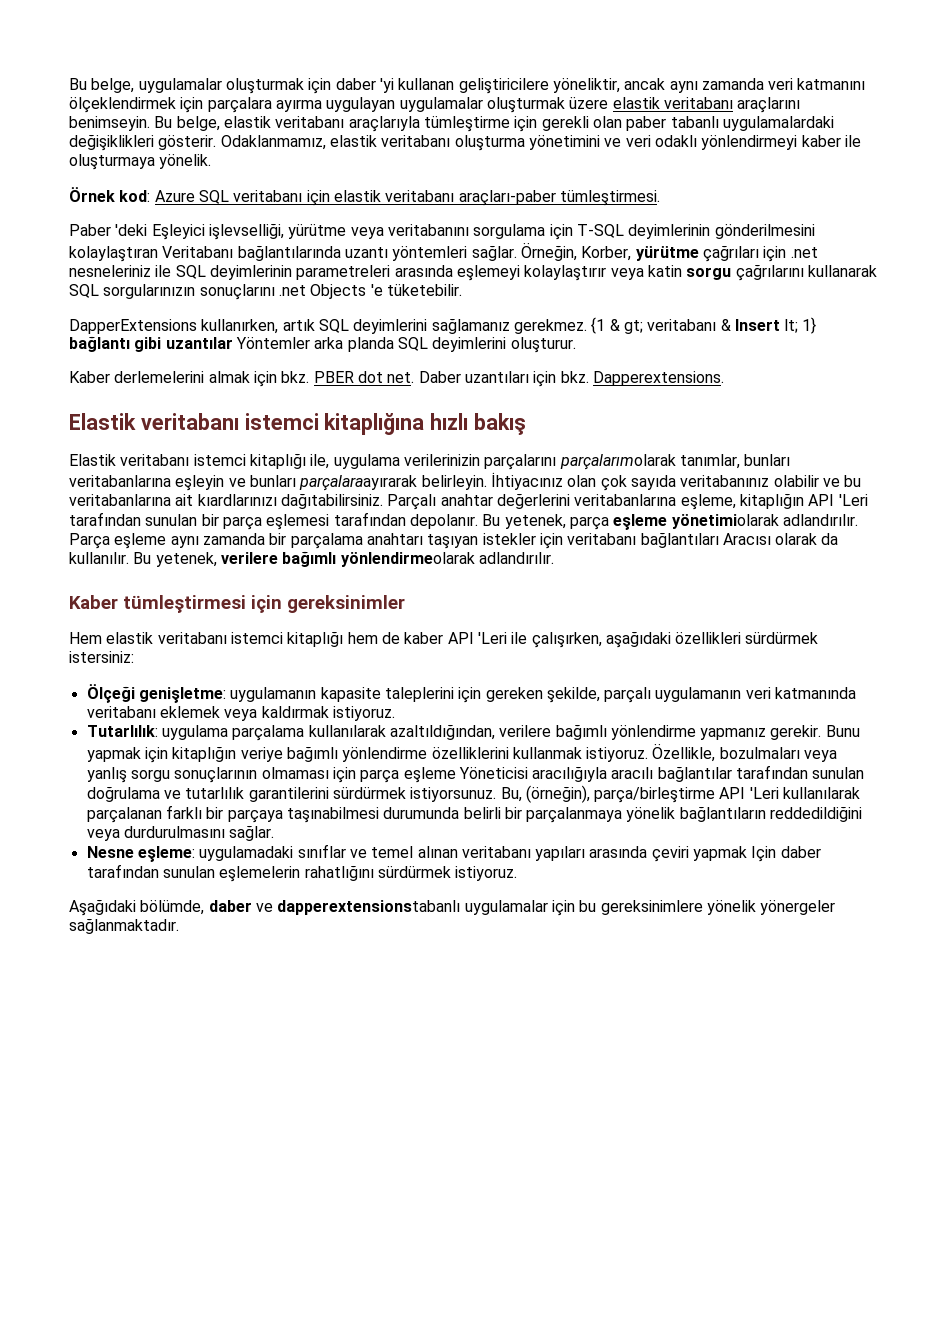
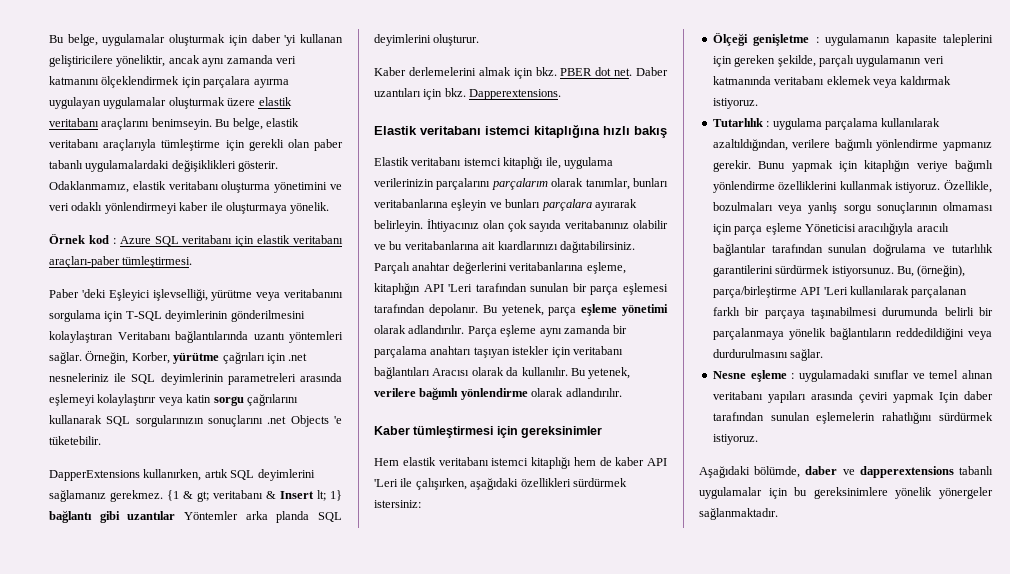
- Örnek kod: Azure SQL veritabanı için elastik veritabanı araçları-paber tümleştirmesi.
+ Örnek kod : Azure SQL veritabanı için elastik veritabanı araçları-paber tümleştirmesi.
- Elastik veritabanı istemci kitaplığı ile, uygulama verilerinizin parçalarını parçalarımolarak tanımlar, bunları veritabanlarına eşleyin ve bunları parçalaraayırarak belirleyin.
+ Elastik veritabanı istemci kitaplığı ile, uygulama verilerinizin parçalarını parçalarım olarak tanımlar, bunları veritabanlarına eşleyin ve bunları parçalara ayırarak belirleyin.
- Bu yetenek, parça eşleme yönetimiolarak adlandırılır.
+ Bu yetenek, parça eşleme yönetimi olarak adlandırılır.
- Bu yetenek, verilere bağımlı yönlendirmeolarak adlandırılır.
+ Bu yetenek, verilere bağımlı yönlendirme olarak adlandırılır.
- Ölçeği genişletme: uygulamanın kapasite taleplerini için gereken şekilde, parçalı uygulamanın veri katmanında veritabanı eklemek veya kaldırmak istiyoruz.
+ Ölçeği genişletme : uygulamanın kapasite taleplerini için gereken şekilde, parçalı uygulamanın veri katmanında veritabanı eklemek veya kaldırmak istiyoruz.
- Tutarlılık: uygulama parçalama kullanılarak azaltıldığından, verilere bağımlı yönlendirme yapmanız gerekir.
+ Tutarlılık : uygulama parçalama kullanılarak azaltıldığından, verilere bağımlı yönlendirme yapmanız gerekir.
- Nesne eşleme: uygulamadaki sınıflar ve temel alınan veritabanı yapıları arasında çeviri yapmak Için daber tarafından sunulan eşlemelerin rahatlığını sürdürmek istiyoruz.
+ Nesne eşleme : uygulamadaki sınıflar ve temel alınan veritabanı yapıları arasında çeviri yapmak Için daber tarafından sunulan eşlemelerin rahatlığını sürdürmek istiyoruz.
- Aşağıdaki bölümde, daber ve dapperextensionstabanlı uygulamalar için bu gereksinimlere yönelik yönergeler sağlanmaktadır.
+ Aşağıdaki bölümde, daber ve dapperextensions tabanlı uygulamalar için bu gereksinimlere yönelik yönergeler sağlanmaktadır.

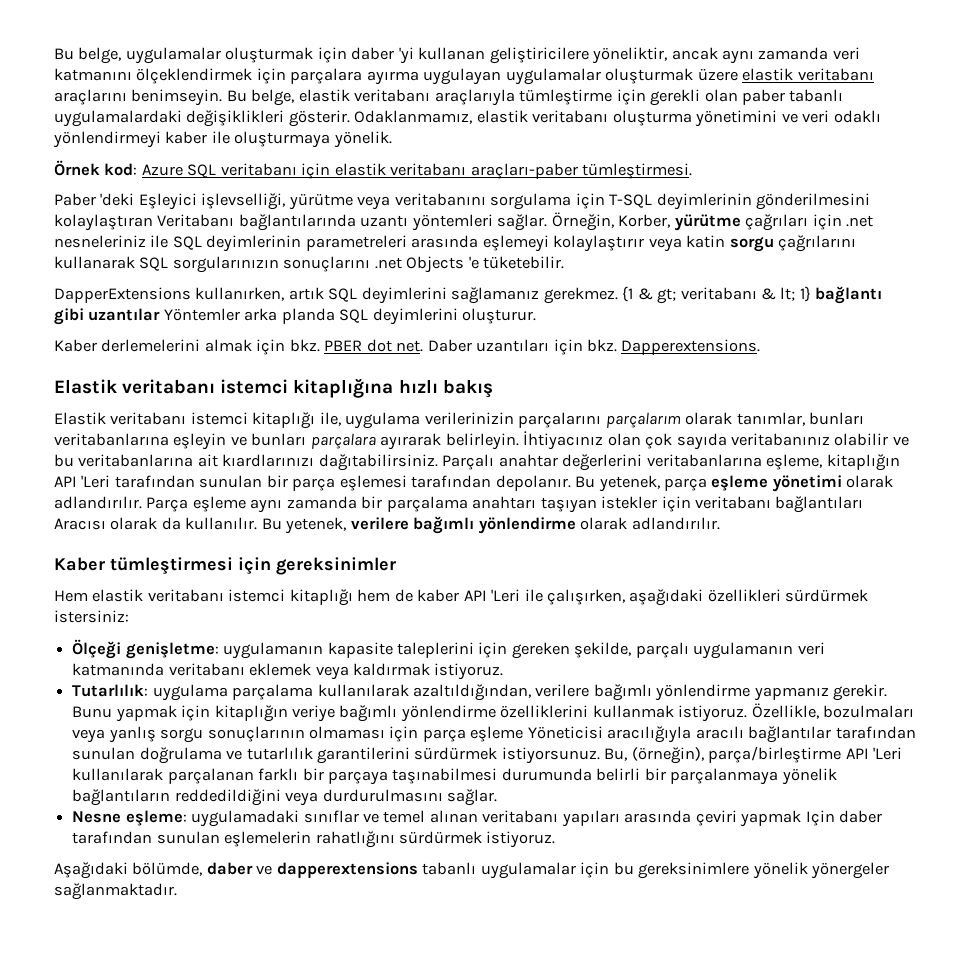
- Örnek kod : Azure SQL veritabanı için elastik veritabanı araçları-paber tümleştirmesi.
+ Örnek kod: Azure SQL veritabanı için elastik veritabanı araçları-paber tümleştirmesi.
- {1 & gt; veritabanı & Insert lt; 1} bağlantı gibi uzantılar Yöntemler arka planda SQL deyimlerini oluşturur.
+ {1 & gt; veritabanı & lt; 1} bağlantı gibi uzantılar Yöntemler arka planda SQL deyimlerini oluşturur.
- Ölçeği genişletme : uygulamanın kapasite taleplerini için gereken şekilde, parçalı uygulamanın veri katmanında veritabanı eklemek veya kaldırmak istiyoruz.
+ Ölçeği genişletme: uygulamanın kapasite taleplerini için gereken şekilde, parçalı uygulamanın veri katmanında veritabanı eklemek veya kaldırmak istiyoruz.
- Tutarlılık : uygulama parçalama kullanılarak azaltıldığından, verilere bağımlı yönlendirme yapmanız gerekir.
+ Tutarlılık: uygulama parçalama kullanılarak azaltıldığından, verilere bağımlı yönlendirme yapmanız gerekir.
- Nesne eşleme : uygulamadaki sınıflar ve temel alınan veritabanı yapıları arasında çeviri yapmak Için daber tarafından sunulan eşlemelerin rahatlığını sürdürmek istiyoruz.
+ Nesne eşleme: uygulamadaki sınıflar ve temel alınan veritabanı yapıları arasında çeviri yapmak Için daber tarafından sunulan eşlemelerin rahatlığını sürdürmek istiyoruz.

